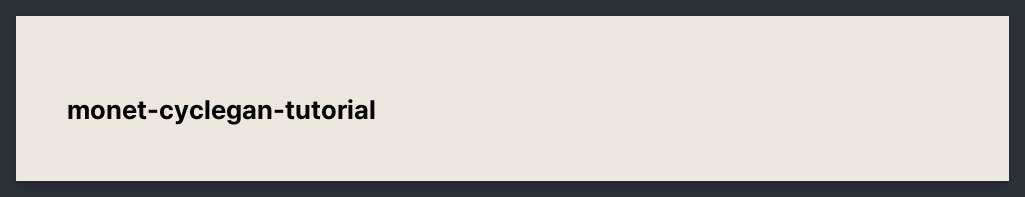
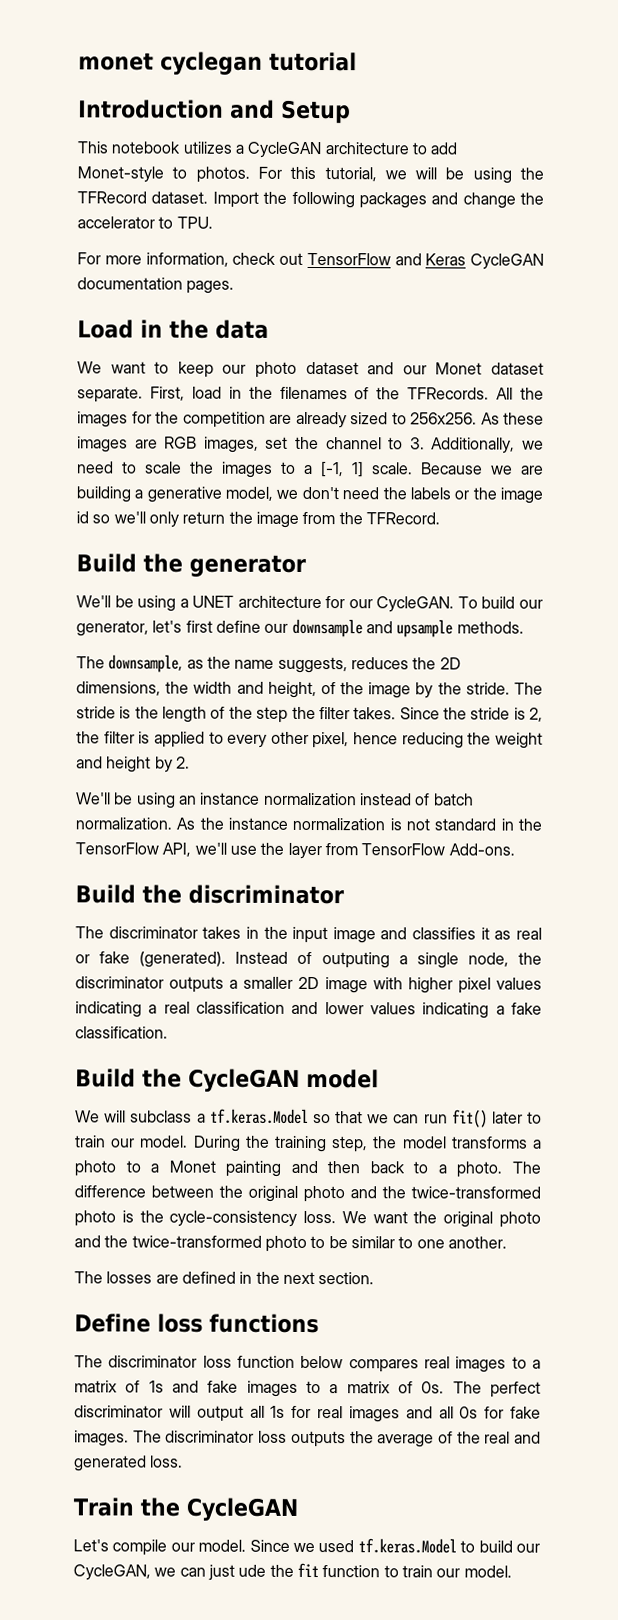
- monet-cyclegan-tutorial
+ monet cyclegan tutorial
+ Introduction and Setup
+ This notebook utilizes a CycleGAN architecture to add Monet-style to photos. For this tutorial, we will be using the TFRecord dataset. Import the following packages and change the accelerator to TPU.
+ For more information, check out TensorFlow and Keras CycleGAN documentation pages.
+ Load in the data
+ We want to keep our photo dataset and our Monet dataset separate. First, load in the filenames of the TFRecords. All the images for the competition are already sized to 256x256. As these images are RGB images, set the channel to 3. Additionally, we need to scale the images to a [-1, 1] scale. Because we are building a generative model, we don't need the labels or the image id so we'll only return the image from the TFRecord.
+ Build the generator
+ We'll be using a UNET architecture for our CycleGAN. To build our generator, let's first define our downsample and upsample methods.
+ The downsample, as the name suggests, reduces the 2D dimensions, the width and height, of the image by the stride. The stride is the length of the step the filter takes. Since the stride is 2, the filter is applied to every other pixel, hence reducing the weight and height by 2.
+ We'll be using an instance normalization instead of batch normalization. As the instance normalization is not standard in the TensorFlow API, we'll use the layer from TensorFlow Add-ons.
+ Build the discriminator
+ The discriminator takes in the input image and classifies it as real or fake (generated). Instead of outputing a single node, the discriminator outputs a smaller 2D image with higher pixel values indicating a real classification and lower values indicating a fake classification.
+ Build the CycleGAN model
+ We will subclass a tf.keras.Model so that we can run fit() later to train our model. During the training step, the model transforms a photo to a Monet painting and then back to a photo. The difference between the original photo and the twice-transformed photo is the cycle-consistency loss. We want the original photo and the twice-transformed photo to be similar to one another.
+ The losses are defined in the next section.
+ Define loss functions
+ The discriminator loss function below compares real images to a matrix of 1s and fake images to a matrix of 0s. The perfect discriminator will output all 1s for real images and all 0s for fake images. The discriminator loss outputs the average of the real and generated loss.
+ Train the CycleGAN
+ Let's compile our model. Since we used tf.keras.Model to build our CycleGAN, we can just ude the fit function to train our model.

